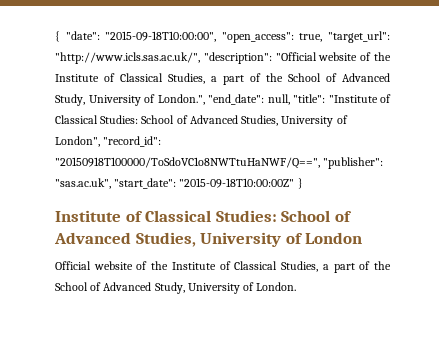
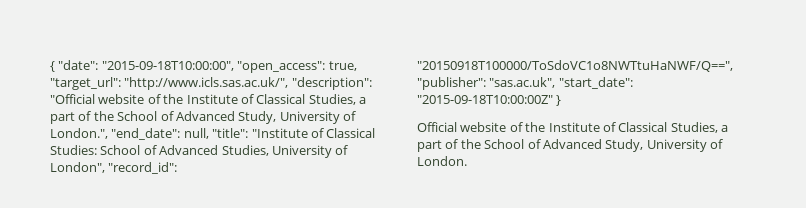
- Institute of Classical Studies: School of Advanced Studies, University of London

